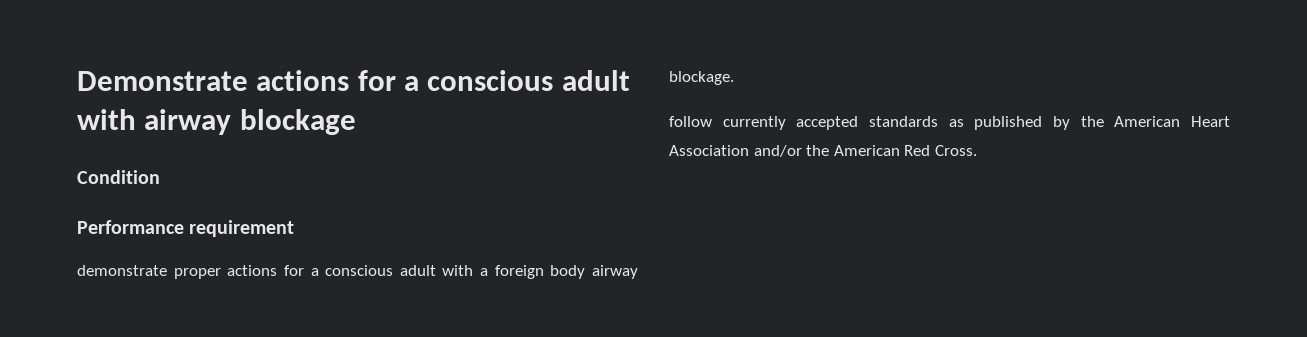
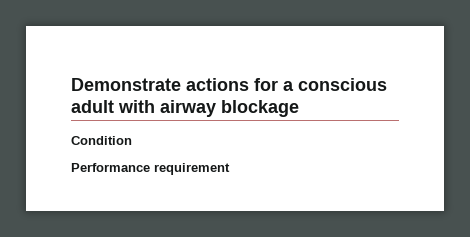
- demonstrate proper actions for a conscious adult with a foreign body airway blockage.
- follow currently accepted standards as published by the American Heart Association and/or the American Red Cross.

